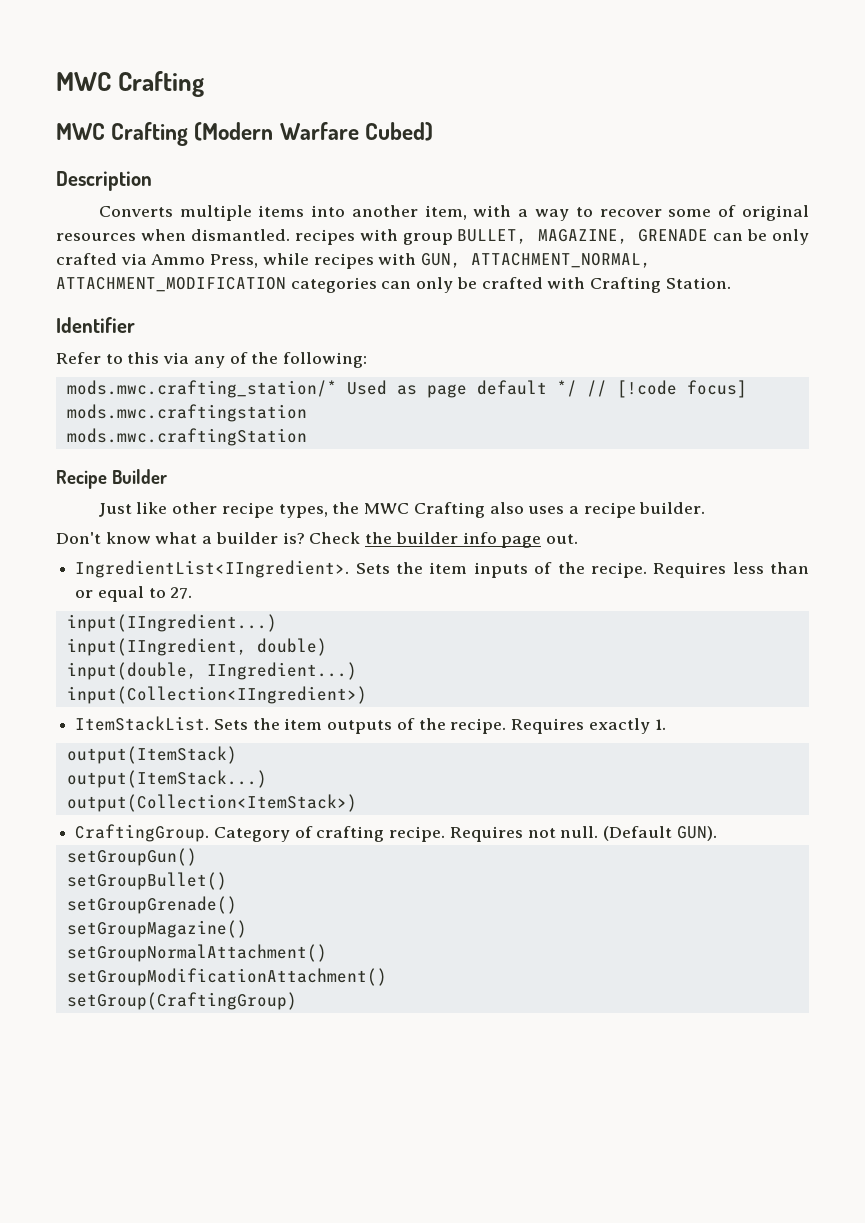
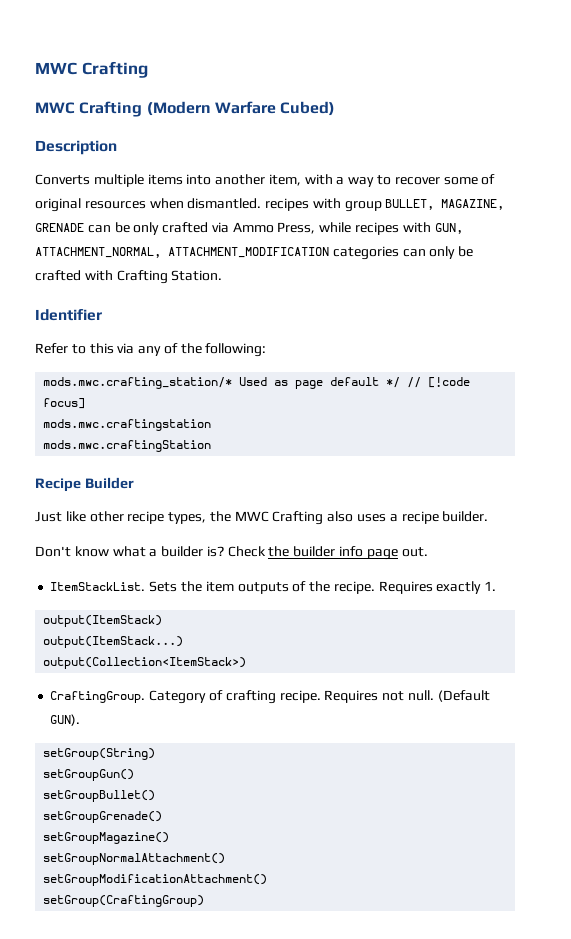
- IngredientList<IIngredient>. Sets the item inputs of the recipe. Requires less than or equal to 27.
- input(IIngredient...)
- input(IIngredient, double)
- input(double, IIngredient...)
- input(Collection<IIngredient>)
+ setGroup(String)

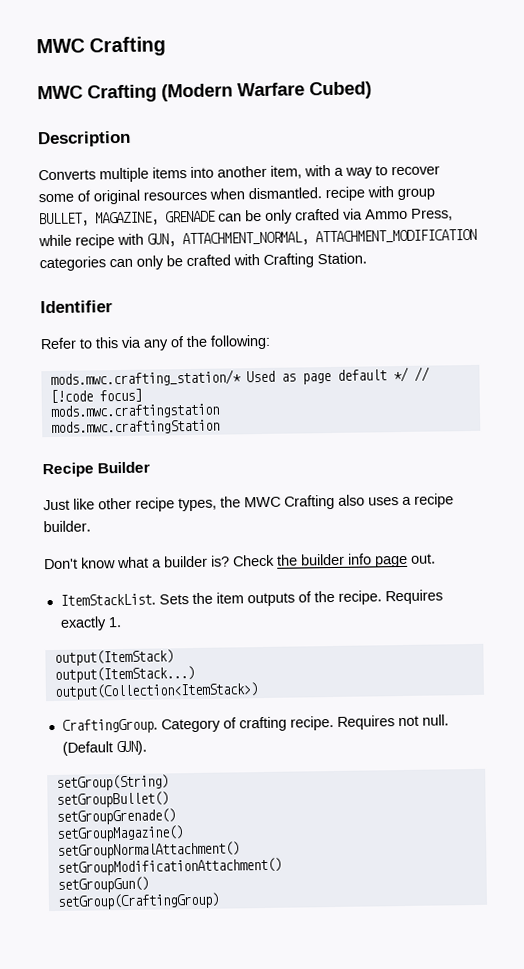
- Converts multiple items into another item, with a way to recover some of original resources when dismantled. recipes with group BULLET, MAGAZINE, GRENADE can be only crafted via Ammo Press, while recipes with GUN, ATTACHMENT_NORMAL, ATTACHMENT_MODIFICATION categories can only be crafted with Crafting Station.
+ Converts multiple items into another item, with a way to recover some of original resources when dismantled. recipe with group BULLET, MAGAZINE, GRENADE can be only crafted via Ammo Press, while recipe with GUN, ATTACHMENT_NORMAL, ATTACHMENT_MODIFICATION categories can only be crafted with Crafting Station.
- setGroupGun()
+ setGroupGun()

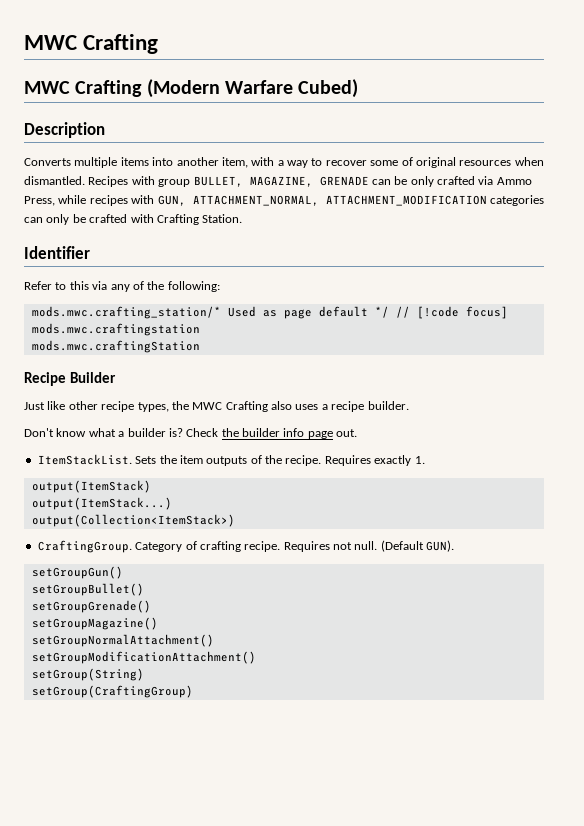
- Converts multiple items into another item, with a way to recover some of original resources when dismantled. recipe with group BULLET, MAGAZINE, GRENADE can be only crafted via Ammo Press, while recipe with GUN, ATTACHMENT_NORMAL, ATTACHMENT_MODIFICATION categories can only be crafted with Crafting Station.
+ Converts multiple items into another item, with a way to recover some of original resources when dismantled. Recipes with group BULLET, MAGAZINE, GRENADE can be only crafted via Ammo Press, while recipes with GUN, ATTACHMENT_NORMAL, ATTACHMENT_MODIFICATION categories can only be crafted with Crafting Station.
- setGroup(String)
+ setGroupGun()
- setGroupGun()
+ setGroup(String)

